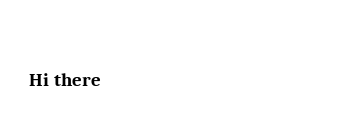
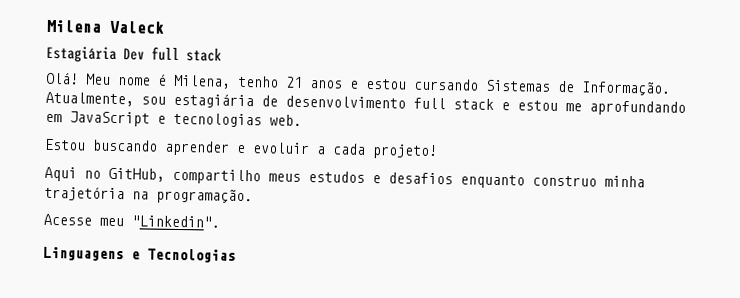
- Hi there
+ Milena Valeck
+ Estagiária Dev full stack
+ Olá! Meu nome é Milena, tenho 21 anos e estou cursando Sistemas de Informação. Atualmente, sou estagiária de desenvolvimento full stack e estou me aprofundando em JavaScript e tecnologias web.
+ Estou buscando aprender e evoluir a cada projeto!
+ Aqui no GitHub, compartilho meus estudos e desafios enquanto construo minha trajetória na programação.
+ Acesse meu "Linkedin".
+ Linguagens e Tecnologias

